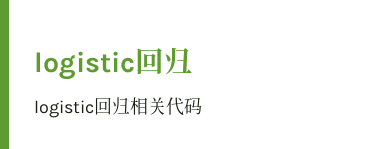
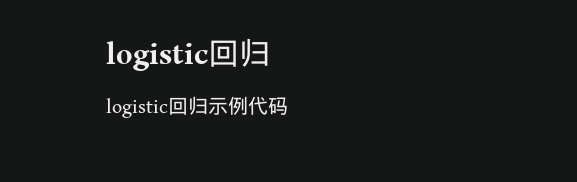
- logistic回归相关代码
+ logistic回归示例代码

